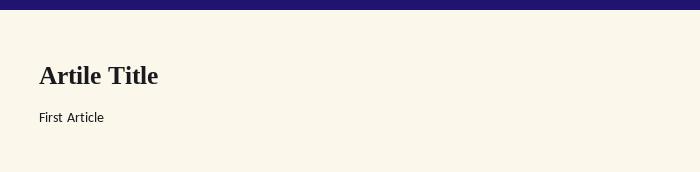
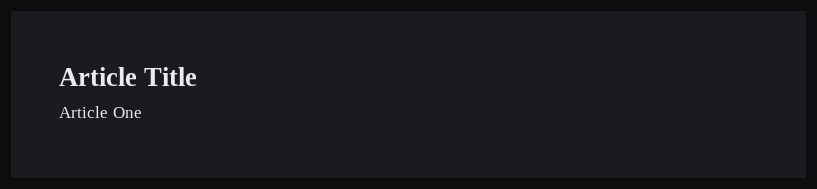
- Artile Title
+ Article Title
- First Article
+ Article One

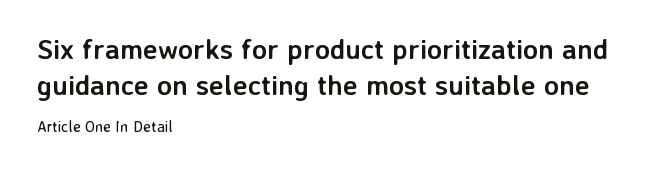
- Article Title
+ Six frameworks for product prioritization and guidance on selecting the most suitable one
- Article One
+ Article One In Detail

